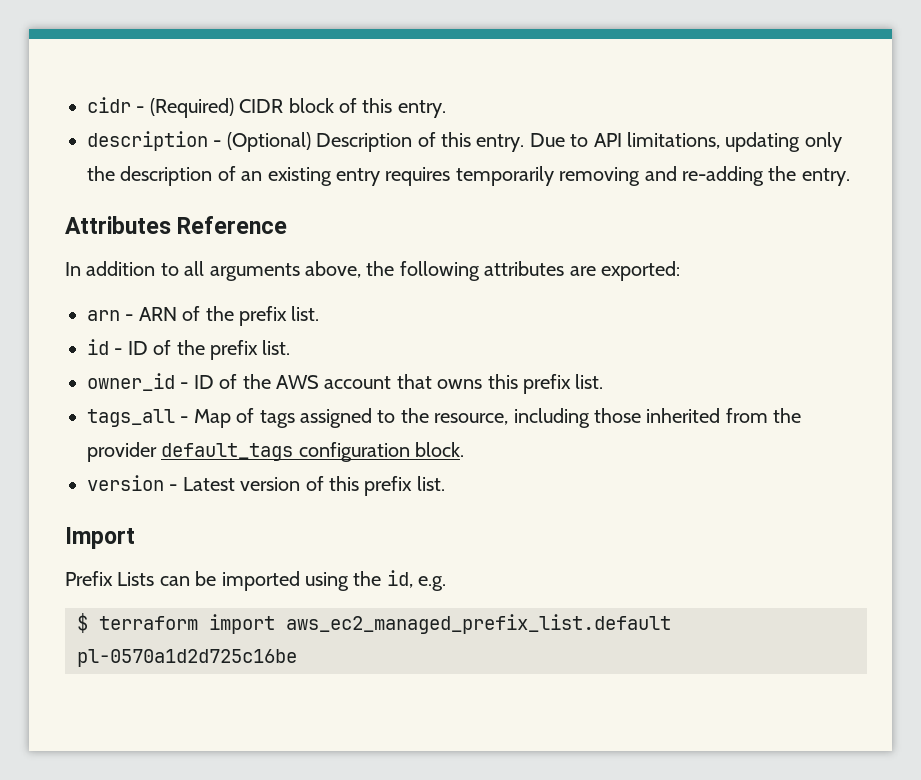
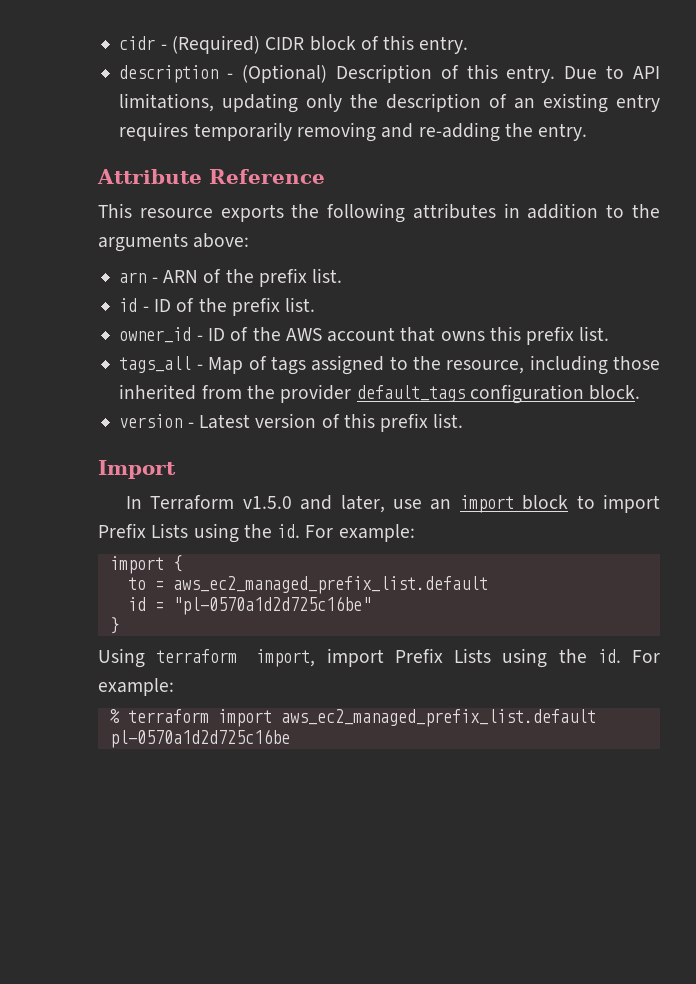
- Attributes Reference
+ Attribute Reference
- In addition to all arguments above, the following attributes are exported:
+ This resource exports the following attributes in addition to the arguments above:
- Prefix Lists can be imported using the id, e.g.
- $ terraform import aws_ec2_managed_prefix_list.default pl-0570a1d2d725c16be
+ In Terraform v1.5.0 and later, use an import block to import Prefix Lists using the id. For example:
+ import {
+ to = aws_ec2_managed_prefix_list.default
+ id = "pl-0570a1d2d725c16be"
+ }
+ Using terraform import, import Prefix Lists using the id. For example:
+ % terraform import aws_ec2_managed_prefix_list.default pl-0570a1d2d725c16be

